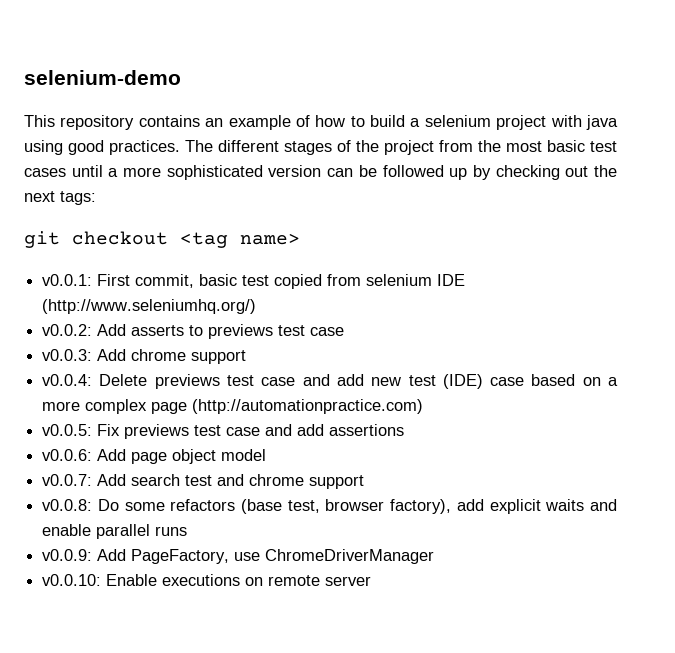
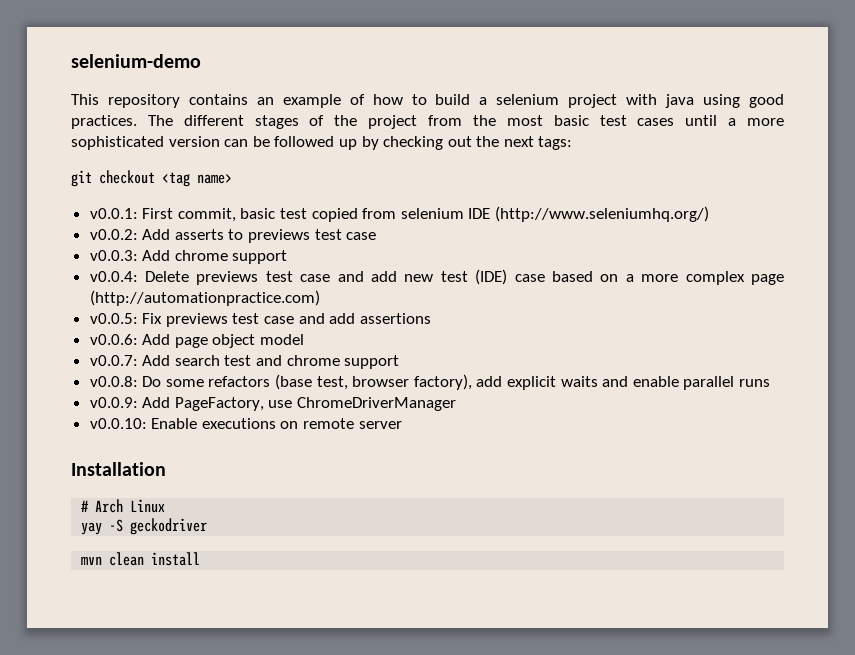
+ Installation
+ # Arch Linux
+ yay -S geckodriver
+ mvn clean install

